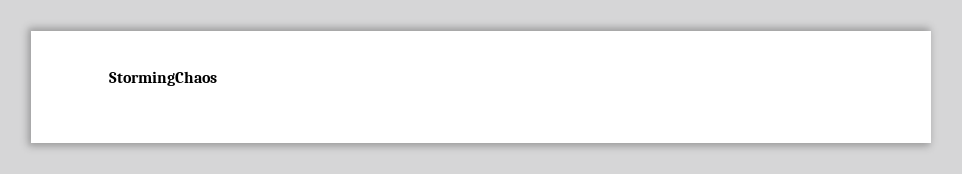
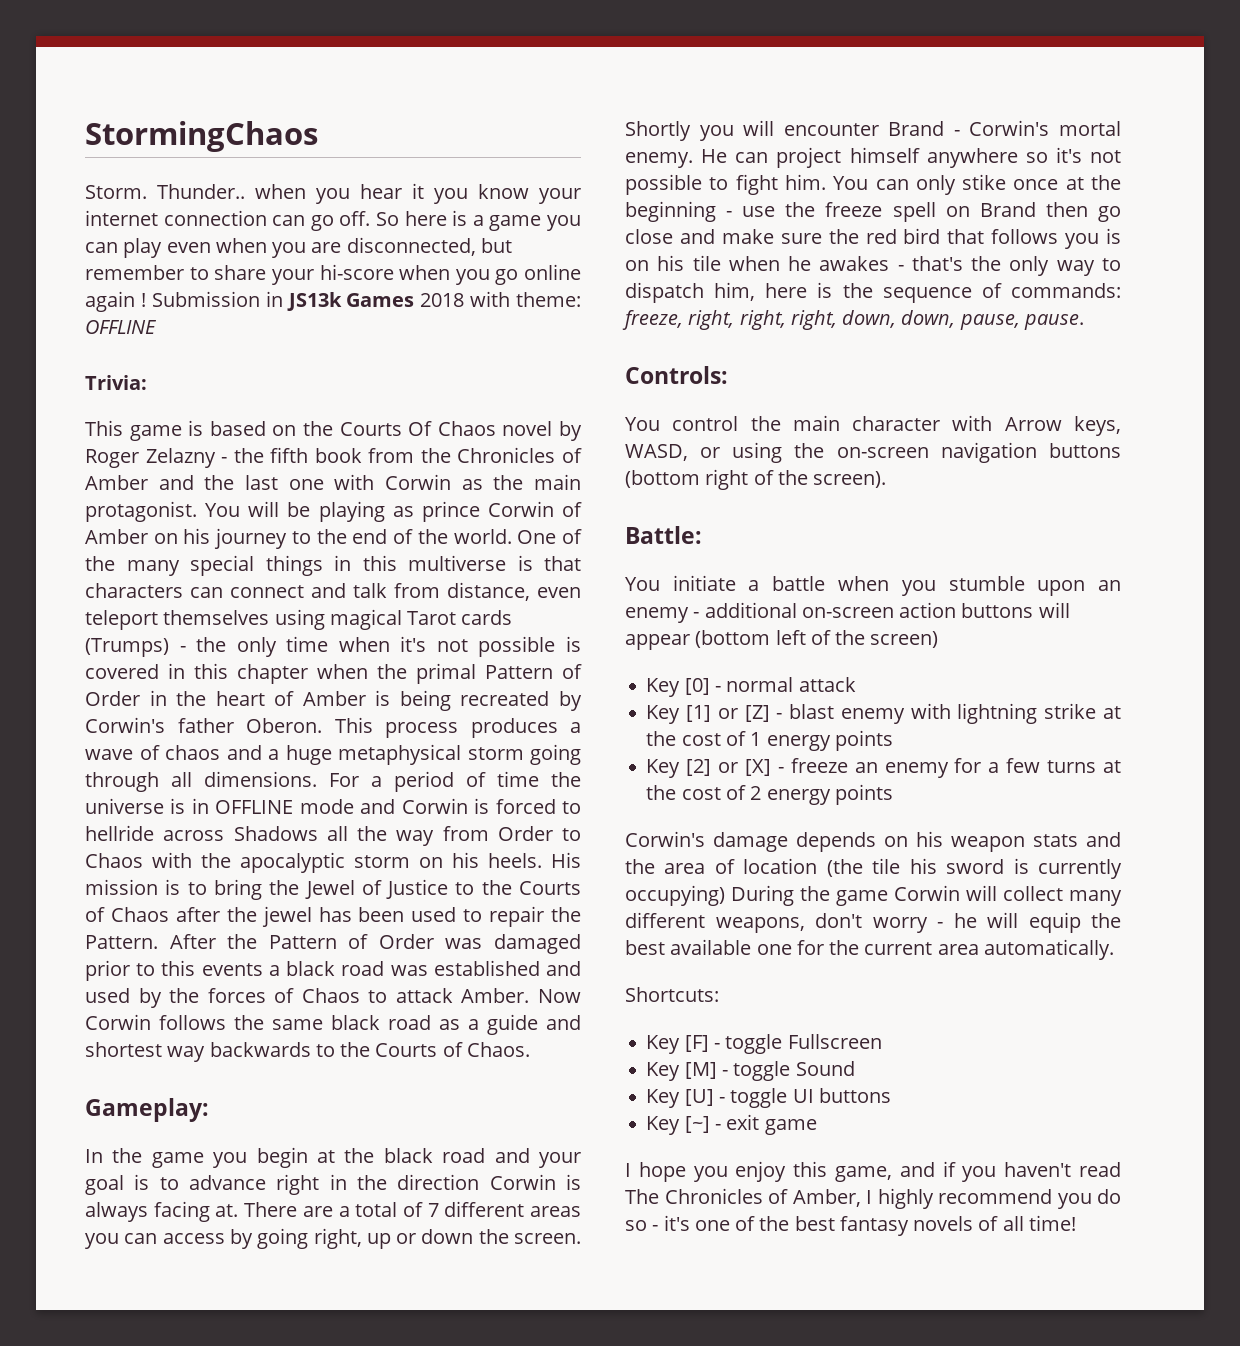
+ Storm. Thunder.. when you hear it you know your internet connection can go off. So here is a game you can play even when you are disconnected, but remember to share your hi-score when you go online again ! Submission in JS13k Games 2018 with theme: OFFLINE
+ Trivia:
+ This game is based on the Courts Of Chaos novel by Roger Zelazny - the fifth book from the Chronicles of Amber and the last one with Corwin as the main protagonist. You will be playing as prince Corwin of Amber on his journey to the end of the world. One of the many special things in this multiverse is that characters can connect and talk from distance, even teleport themselves using magical Tarot cards (Trumps) - the only time when it's not possible is covered in this chapter when the primal Pattern of Order in the heart of Amber is being recreated by Corwin's father Oberon. This process produces a wave of chaos and a huge metaphysical storm going through all dimensions. For a period of time the universe is in OFFLINE mode and Corwin is forced to hellride across Shadows all the way from Order to Chaos with the apocalyptic storm on his heels. His mission is to bring the Jewel of Justice to the Courts of Chaos after the jewel has been used to repair the Pattern. After the Pattern of Order was damaged prior to this events a black road was established and used by the forces of Chaos to attack Amber. Now Corwin follows the same black road as a guide and shortest way backwards to the Courts of Chaos.
+ Gameplay:
+ In the game you begin at the black road and your goal is to advance right in the direction Corwin is always facing at. There are a total of 7 different areas you can access by going right, up or down the screen. Shortly you will encounter Brand - Corwin's mortal enemy. He can project himself anywhere so it's not possible to fight him. You can only stike once at the beginning - use the freeze spell on Brand then go close and make sure the red bird that follows you is on his tile when he awakes - that's the only way to dispatch him, here is the sequence of commands: freeze, right, right, right, down, down, pause, pause.
+ Controls:
+ You control the main character with Arrow keys, WASD, or using the on-screen navigation buttons (bottom right of the screen).
+ Battle:
+ You initiate a battle when you stumble upon an enemy - additional on-screen action buttons will appear (bottom left of the screen)
+ Key [0] - normal attack
+ Key [1] or [Z] - blast enemy with lightning strike at the cost of 1 energy points
+ Key [2] or [X] - freeze an enemy for a few turns at the cost of 2 energy points
+ Corwin's damage depends on his weapon stats and the area of location (the tile his sword is currently occupying) During the game Corwin will collect many different weapons, don't worry - he will equip the best available one for the current area automatically.
+ Shortcuts:
+ Key [F] - toggle Fullscreen
+ Key [M] - toggle Sound
+ Key [U] - toggle UI buttons
+ Key [~] - exit game
+ I hope you enjoy this game, and if you haven't read The Chronicles of Amber, I highly recommend you do so - it's one of the best fantasy novels of all time!

